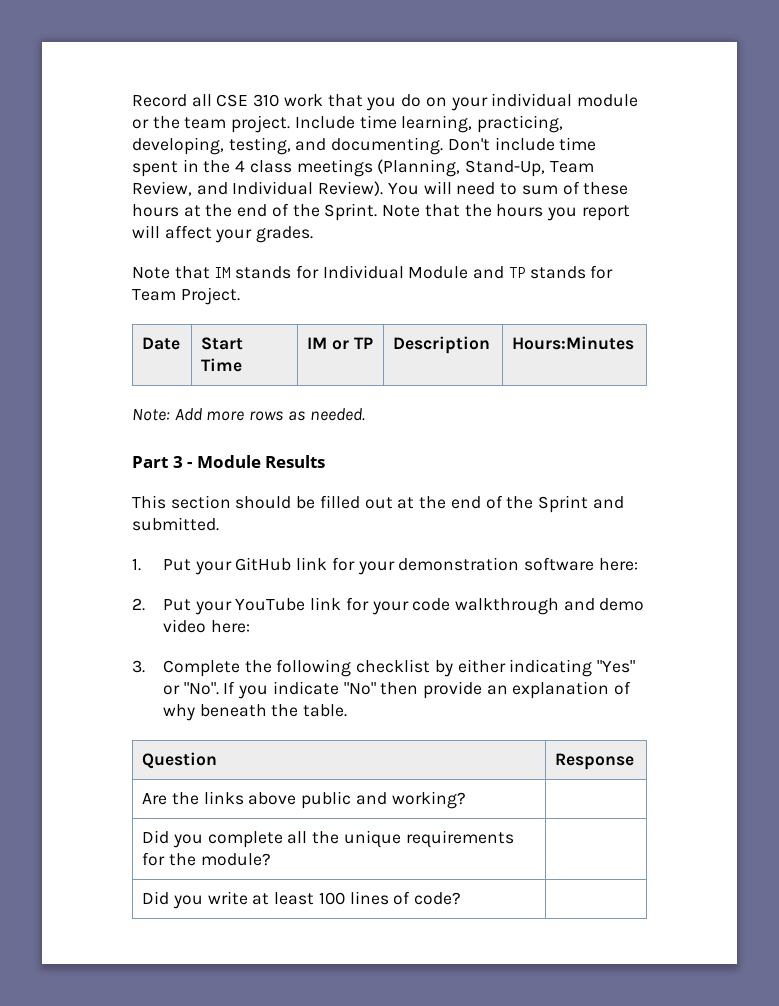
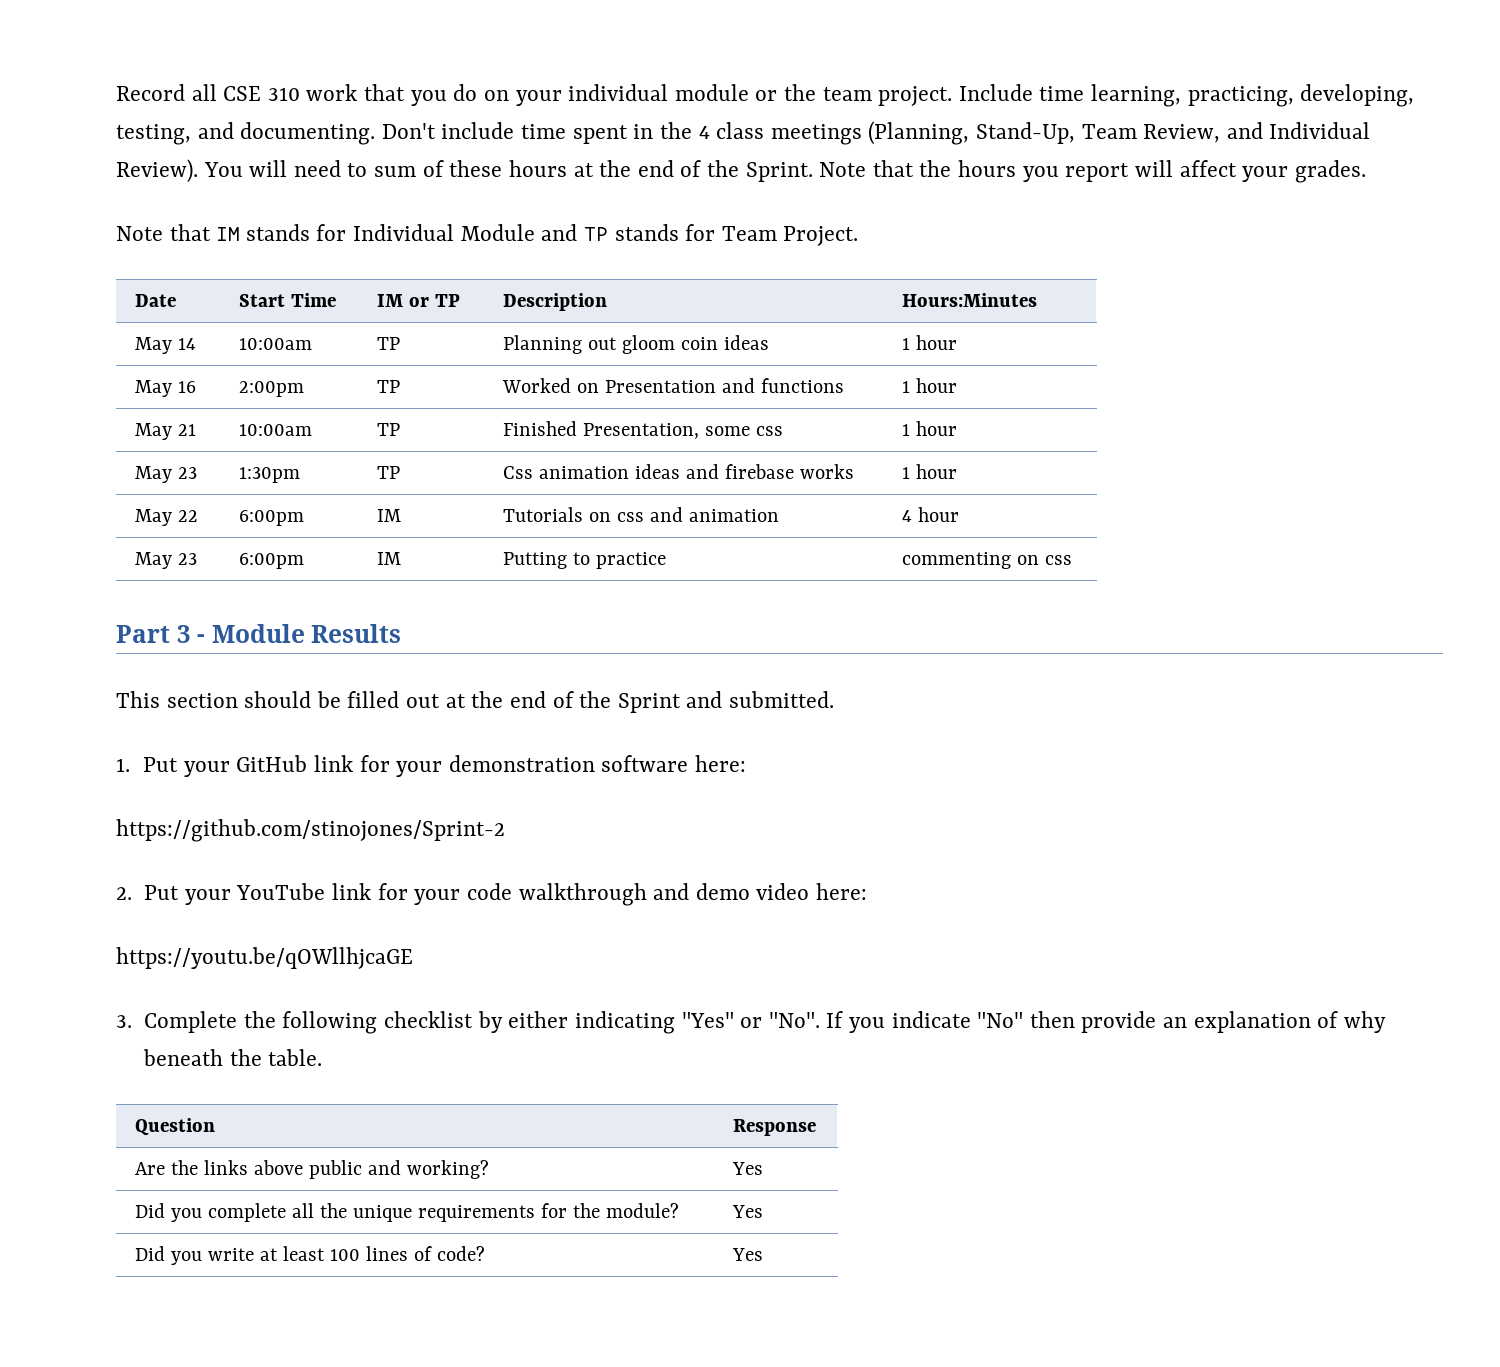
- Note: Add more rows as needed.
+ May 14 | 10:00am | TP | Planning out gloom coin ideas | 1 hour
+ May 16 | 2:00pm | TP | Worked on Presentation and functions | 1 hour
+ May 21 | 10:00am | TP | Finished Presentation, some css | 1 hour
+ May 23 | 1:30pm | TP | Css animation ideas and firebase works | 1 hour
+ May 22 | 6:00pm | IM | Tutorials on css and animation | 4 hour
+ May 23 | 6:00pm | IM | Putting to practice | commenting on css
+ https://github.com/stinojones/Sprint-2
+ https://youtu.be/qOWllhjcaGE
- Are the links above public and working? |
+ Are the links above public and working? | Yes
- Did you complete all the unique requirements for the module? |
+ Did you complete all the unique requirements for the module? | Yes
- Did you write at least 100 lines of code? |
+ Did you write at least 100 lines of code? | Yes

